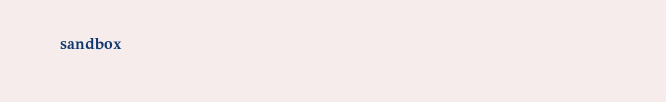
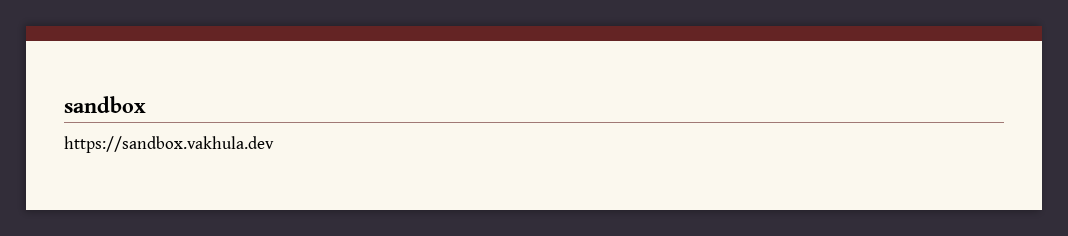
+ https://sandbox.vakhula.dev

